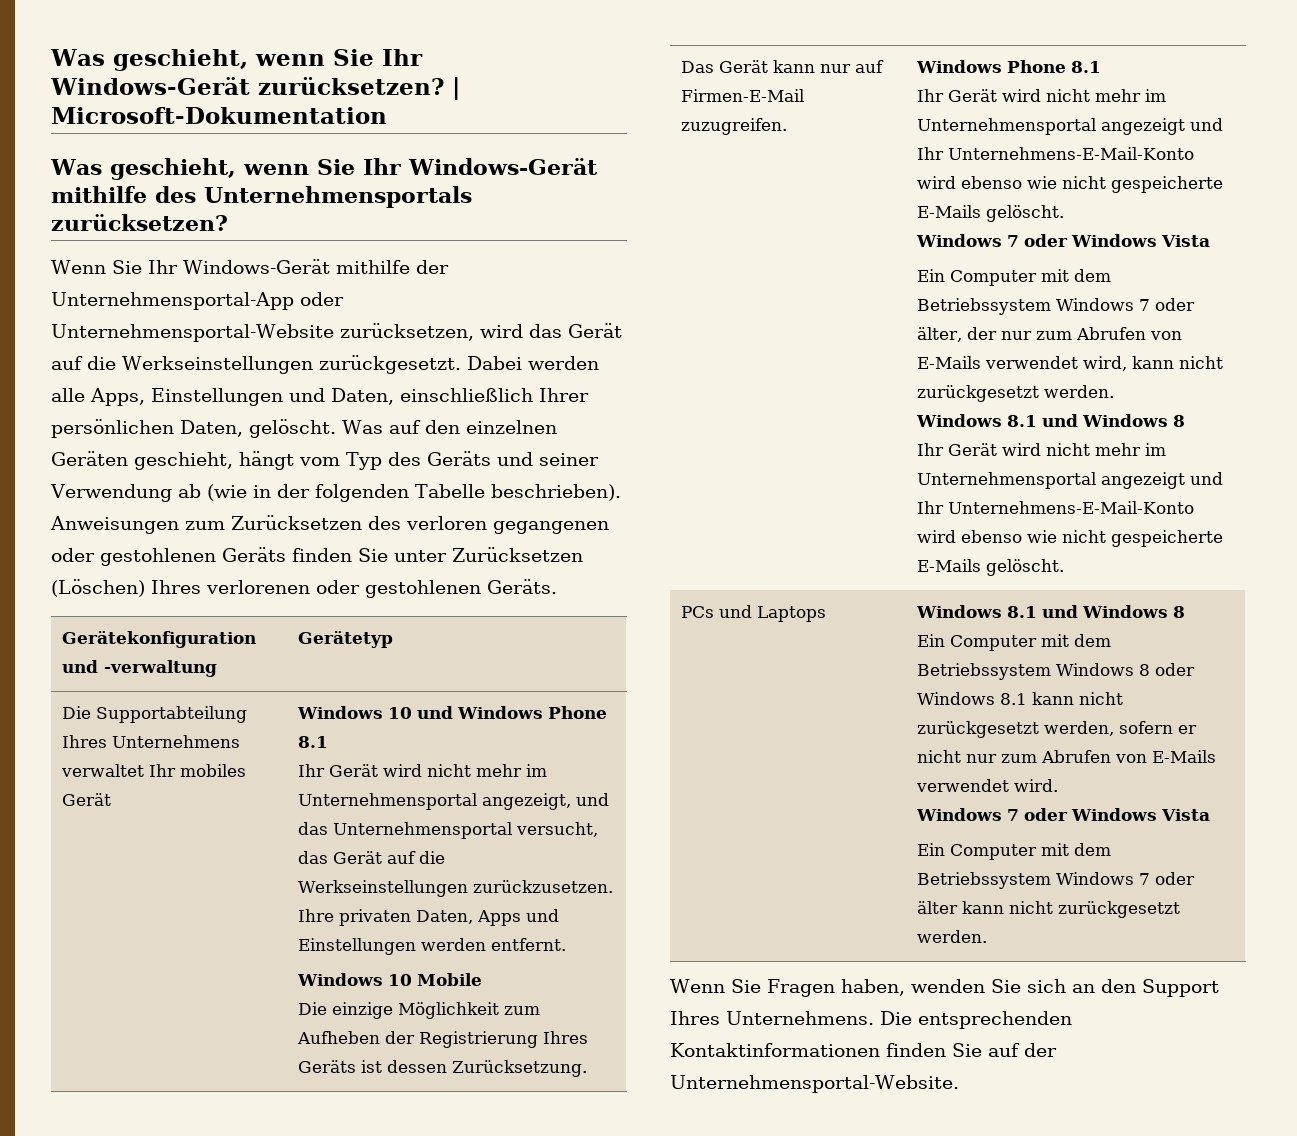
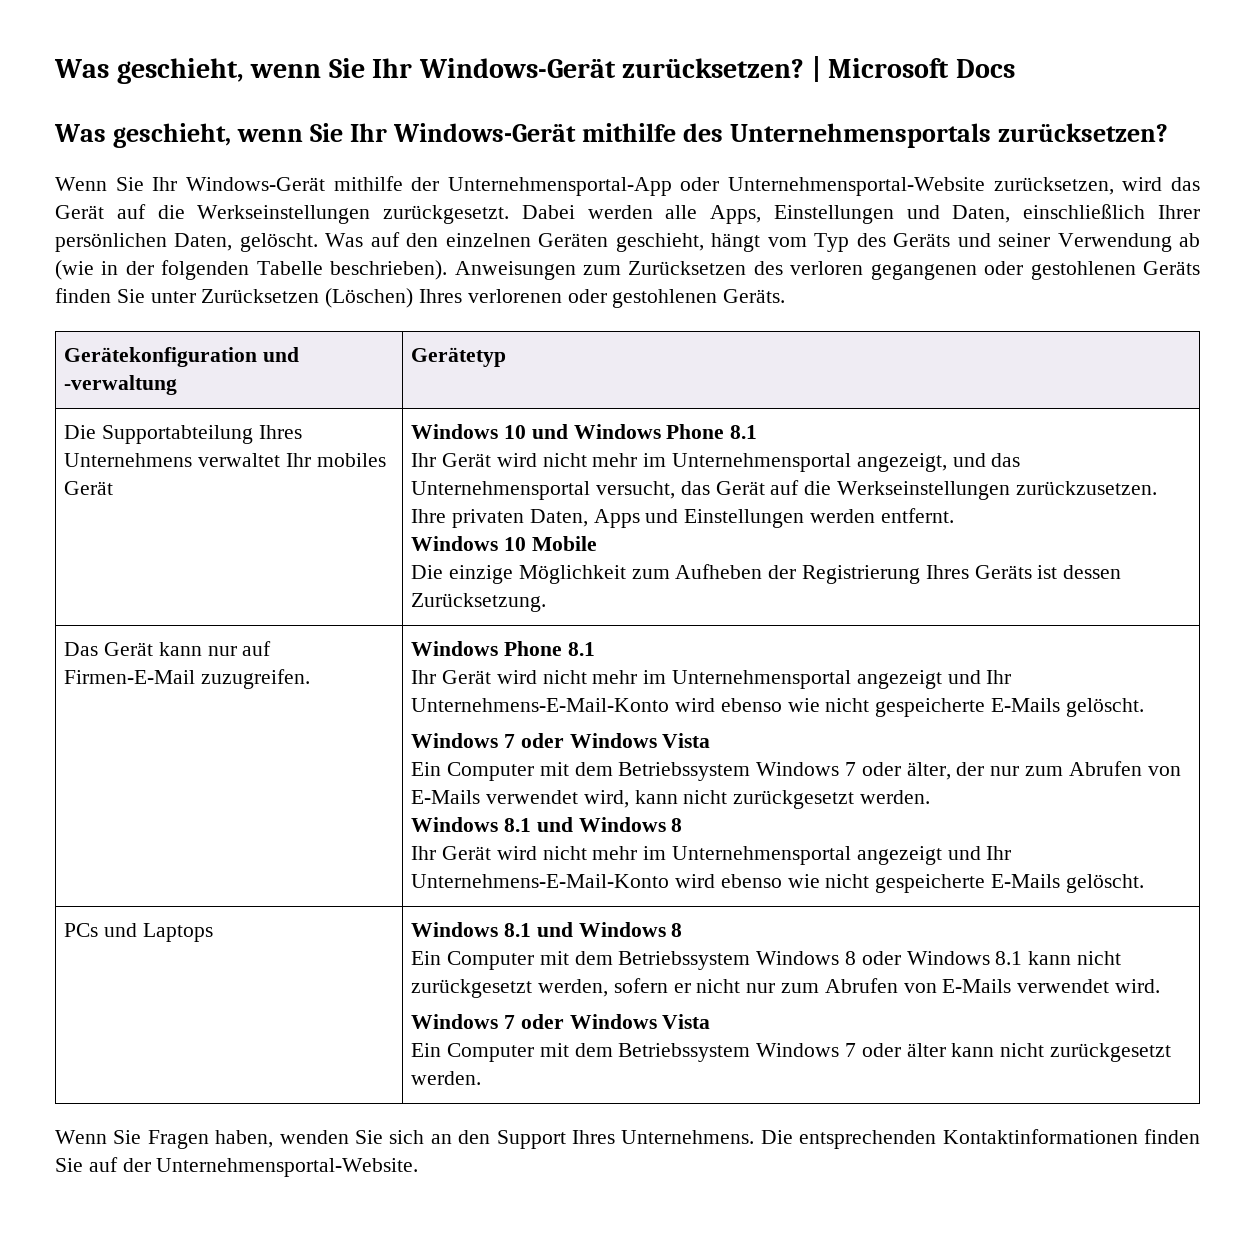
- | Microsoft-Dokumentation
+ | Microsoft Docs

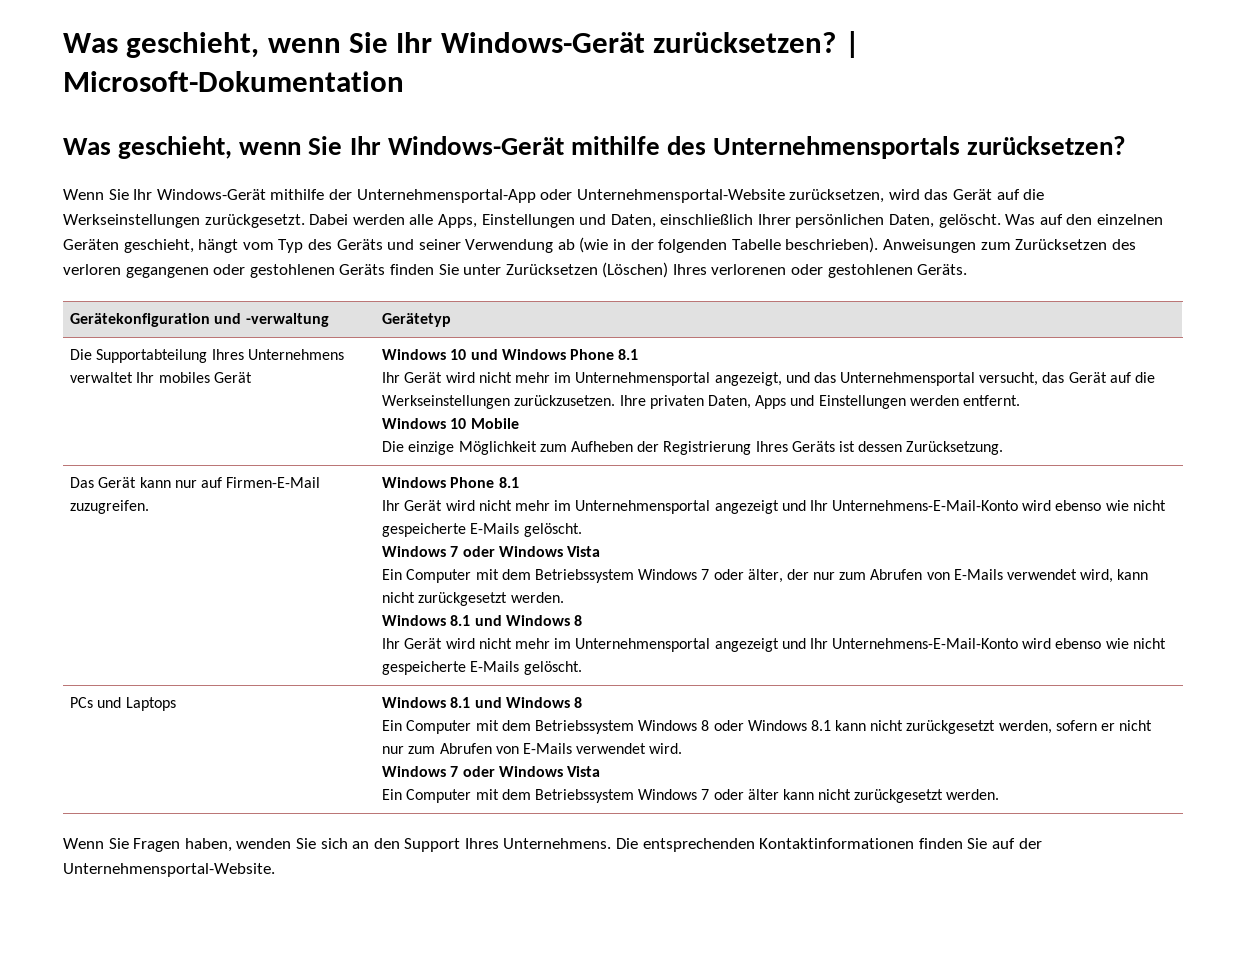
- | Microsoft Docs
+ | Microsoft-Dokumentation

